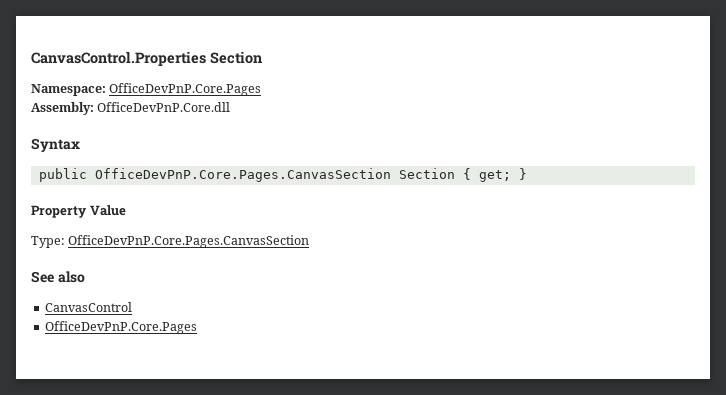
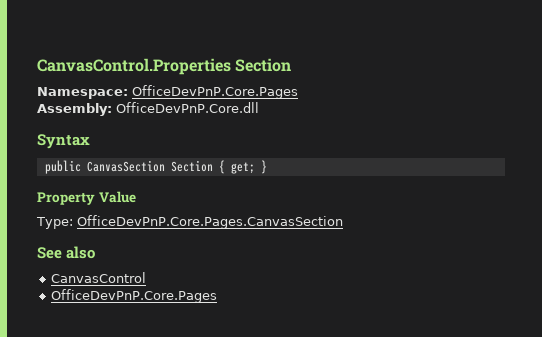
- public OfficeDevPnP.Core.Pages.CanvasSection Section { get; }
+ public CanvasSection Section { get; }

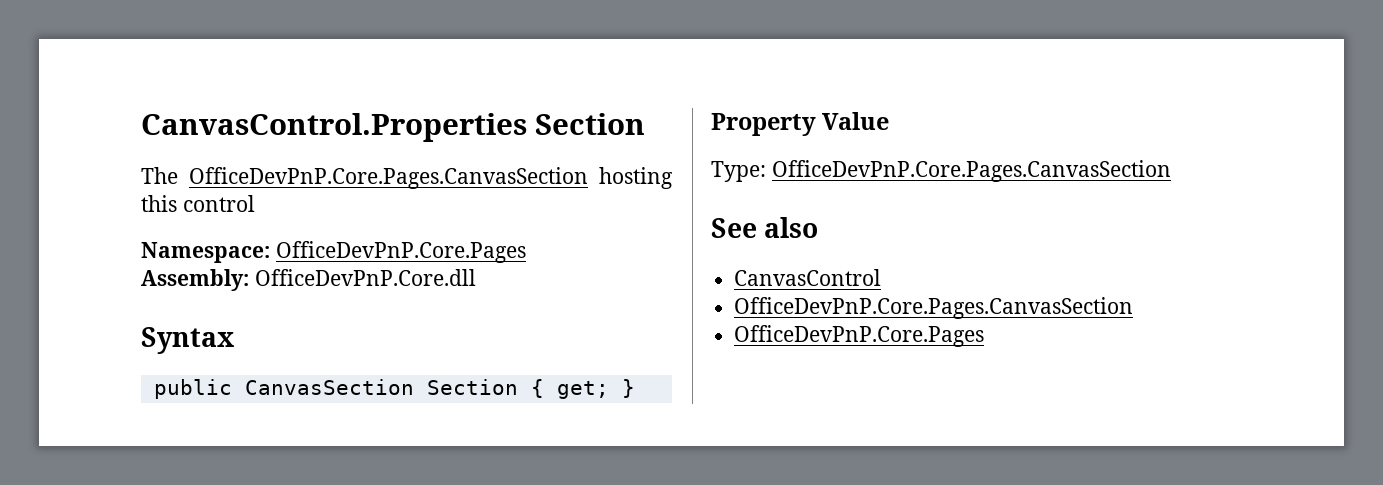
+ The OfficeDevPnP.Core.Pages.CanvasSection hosting this control
  CanvasControl
+ OfficeDevPnP.Core.Pages.CanvasSection

